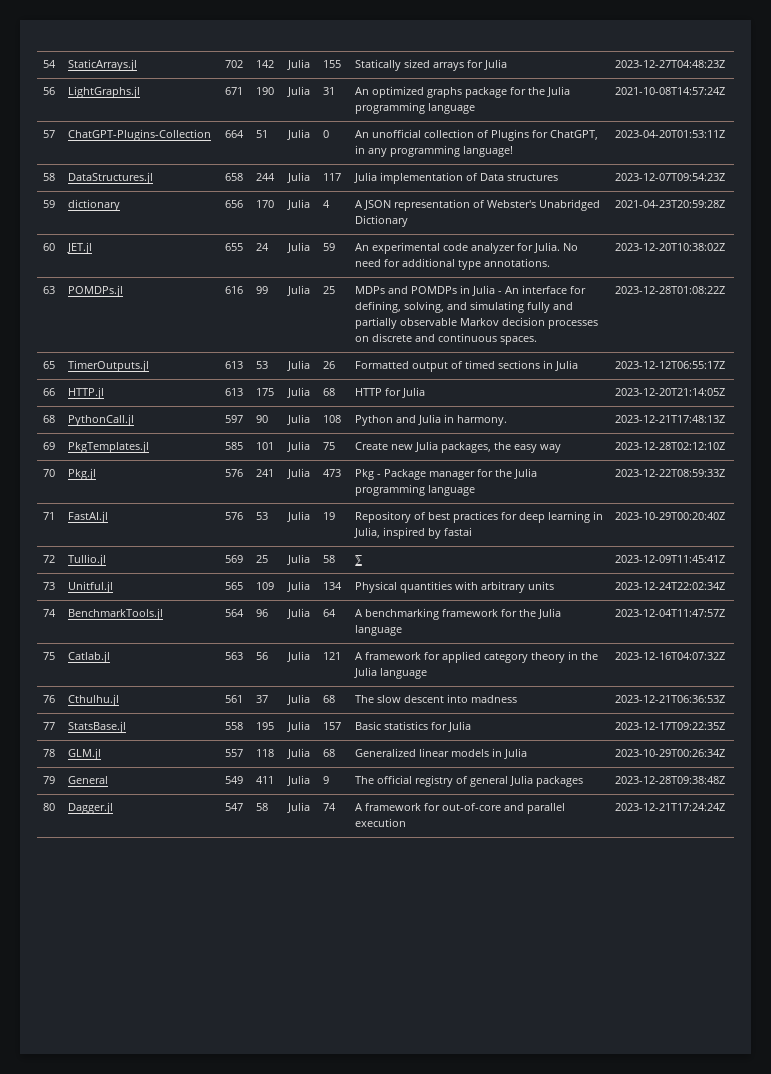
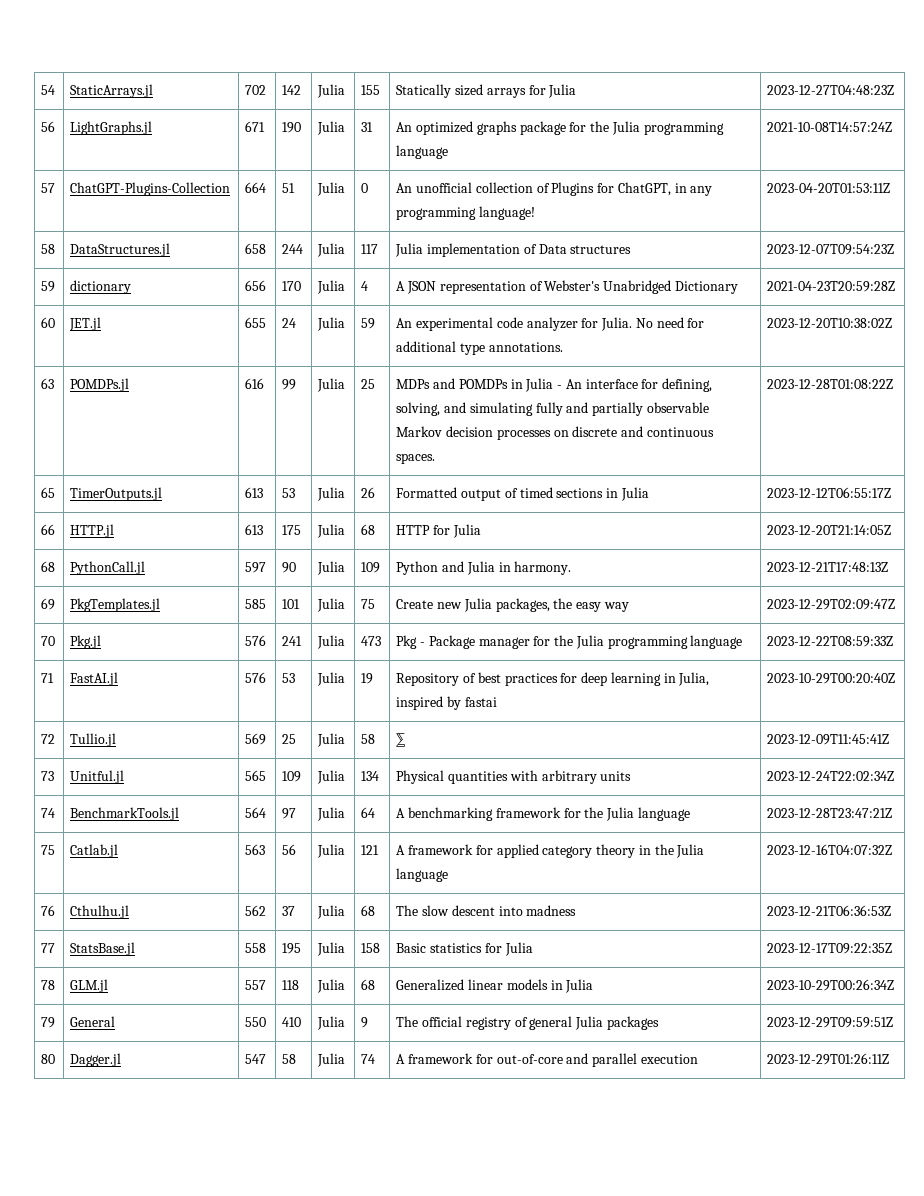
- 68 | PythonCall.jl | 597 | 90 | Julia | 108 | Python and Julia in harmony. | 2023-12-21T17:48:13Z
+ 68 | PythonCall.jl | 597 | 90 | Julia | 109 | Python and Julia in harmony. | 2023-12-21T17:48:13Z
- 69 | PkgTemplates.jl | 585 | 101 | Julia | 75 | Create new Julia packages, the easy way | 2023-12-28T02:12:10Z
+ 69 | PkgTemplates.jl | 585 | 101 | Julia | 75 | Create new Julia packages, the easy way | 2023-12-29T02:09:47Z
- 74 | BenchmarkTools.jl | 564 | 96 | Julia | 64 | A benchmarking framework for the Julia language | 2023-12-04T11:47:57Z
+ 74 | BenchmarkTools.jl | 564 | 97 | Julia | 64 | A benchmarking framework for the Julia language | 2023-12-28T23:47:21Z
- 76 | Cthulhu.jl | 561 | 37 | Julia | 68 | The slow descent into madness | 2023-12-21T06:36:53Z
+ 76 | Cthulhu.jl | 562 | 37 | Julia | 68 | The slow descent into madness | 2023-12-21T06:36:53Z
- 77 | StatsBase.jl | 558 | 195 | Julia | 157 | Basic statistics for Julia | 2023-12-17T09:22:35Z
+ 77 | StatsBase.jl | 558 | 195 | Julia | 158 | Basic statistics for Julia | 2023-12-17T09:22:35Z
- 79 | General | 549 | 411 | Julia | 9 | The official registry of general Julia packages | 2023-12-28T09:38:48Z
+ 79 | General | 550 | 410 | Julia | 9 | The official registry of general Julia packages | 2023-12-29T09:59:51Z
- 80 | Dagger.jl | 547 | 58 | Julia | 74 | A framework for out-of-core and parallel execution | 2023-12-21T17:24:24Z
+ 80 | Dagger.jl | 547 | 58 | Julia | 74 | A framework for out-of-core and parallel execution | 2023-12-29T01:26:11Z

